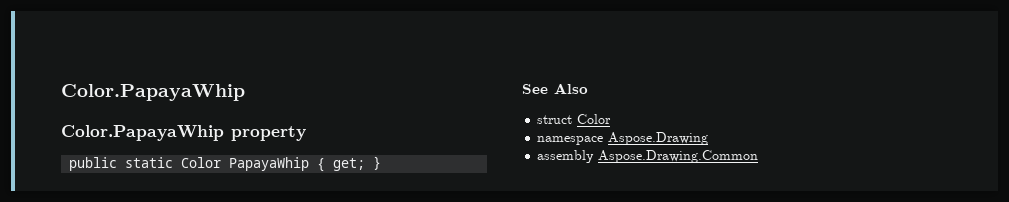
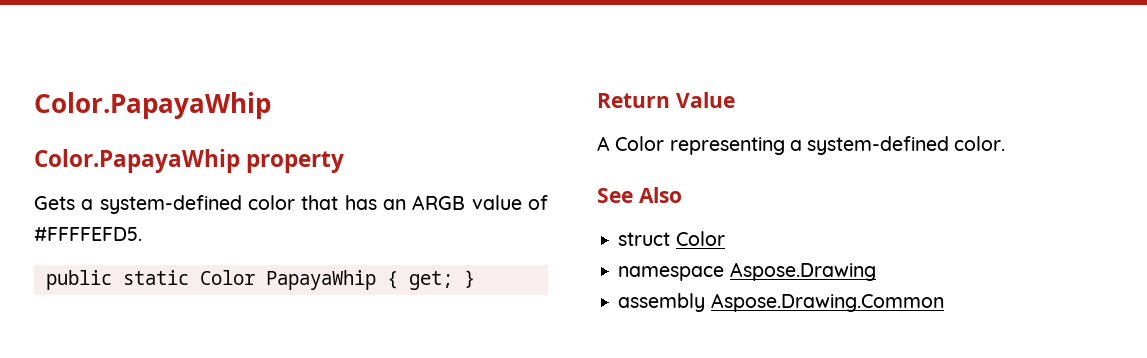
+ Gets a system-defined color that has an ARGB value of #FFFFEFD5.
+ Return Value
+ A Color representing a system-defined color.

